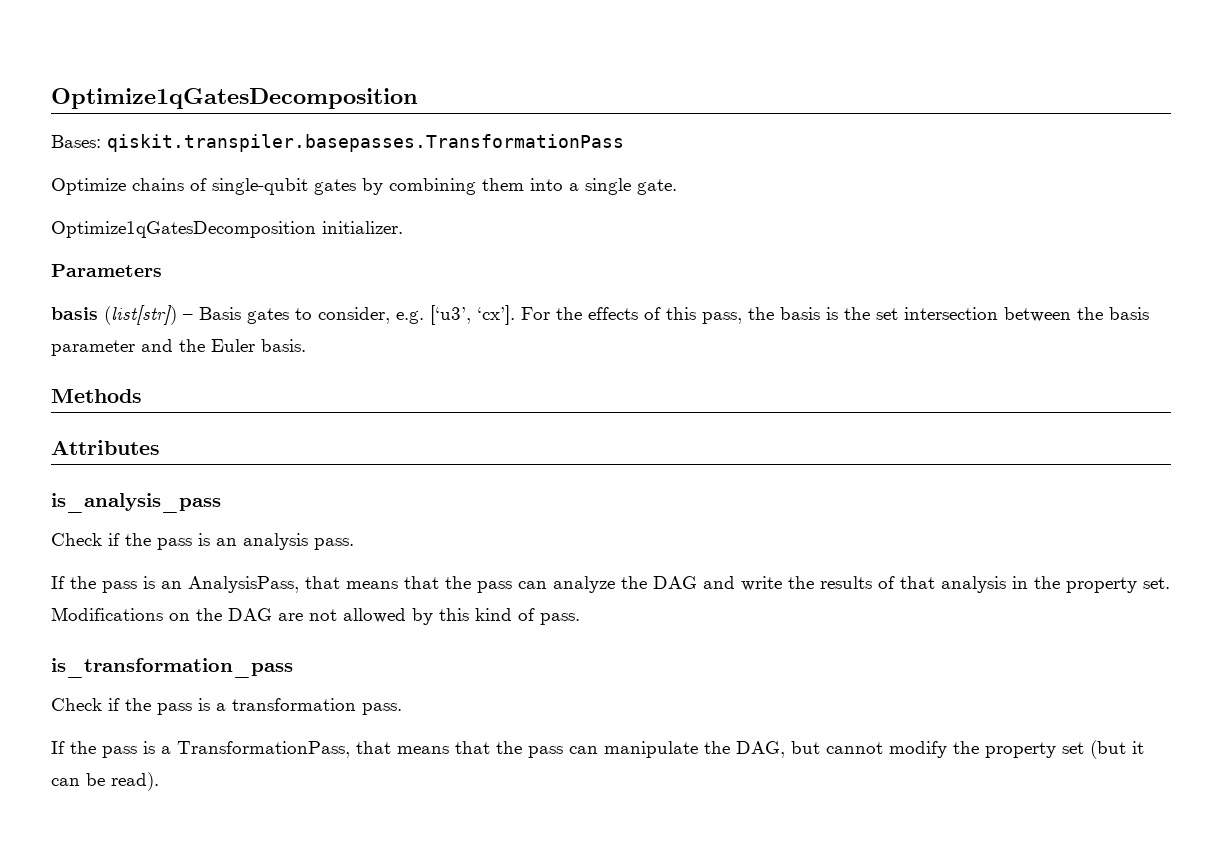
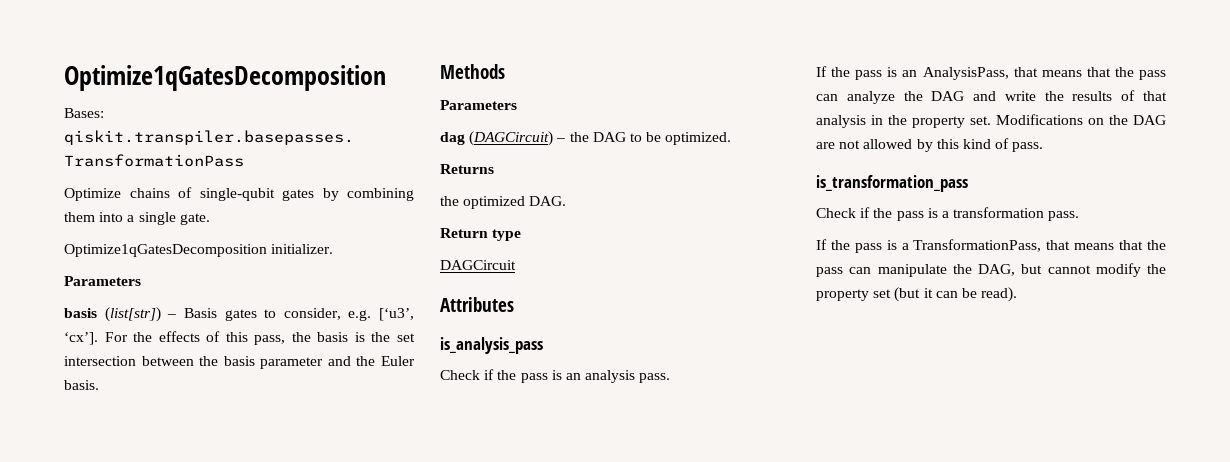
  Methods
+ Parameters
+ dag (DAGCircuit) – the DAG to be optimized.
+ Returns
+ the optimized DAG.
+ Return type
+ DAGCircuit

